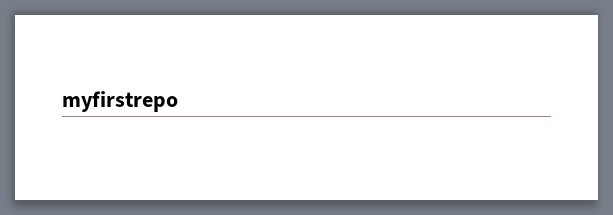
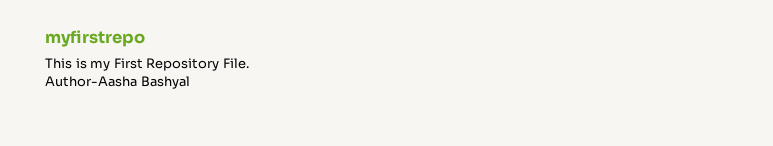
+ This is my First Repository File.
+ Author-Aasha Bashyal

